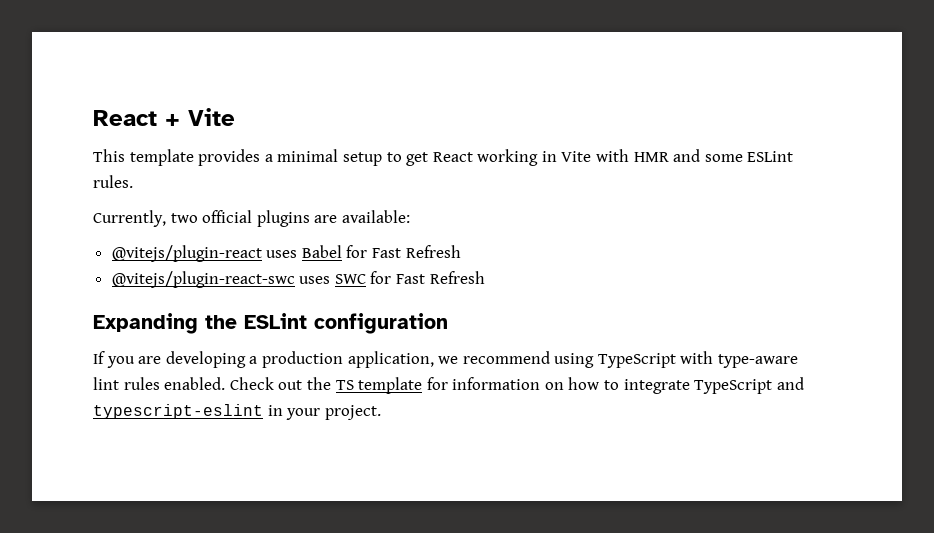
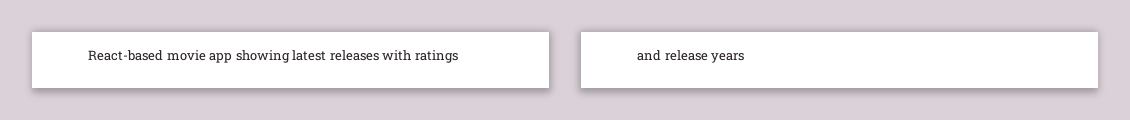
- React + Vite
- This template provides a minimal setup to get React working in Vite with HMR and some ESLint rules.
- Currently, two official plugins are available:
- @vitejs/plugin-react uses Babel for Fast Refresh
- @vitejs/plugin-react-swc uses SWC for Fast Refresh
- Expanding the ESLint configuration
- If you are developing a production application, we recommend using TypeScript with type-aware lint rules enabled. Check out the TS template for information on how to integrate TypeScript and typescript-eslint in your project.
+ React-based movie app showing latest releases with ratings and release years

